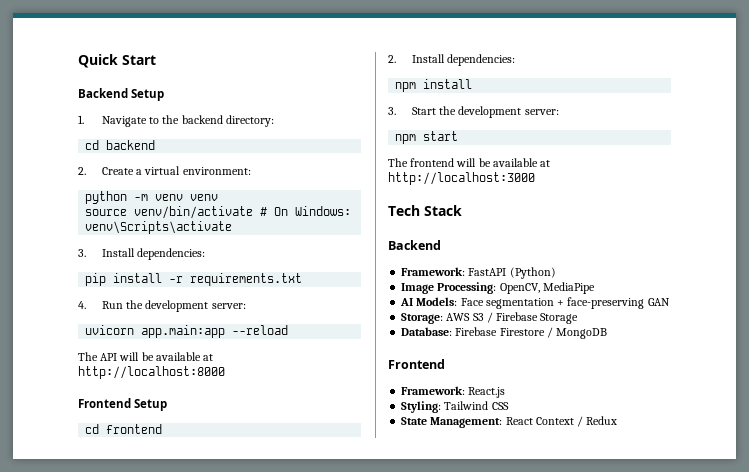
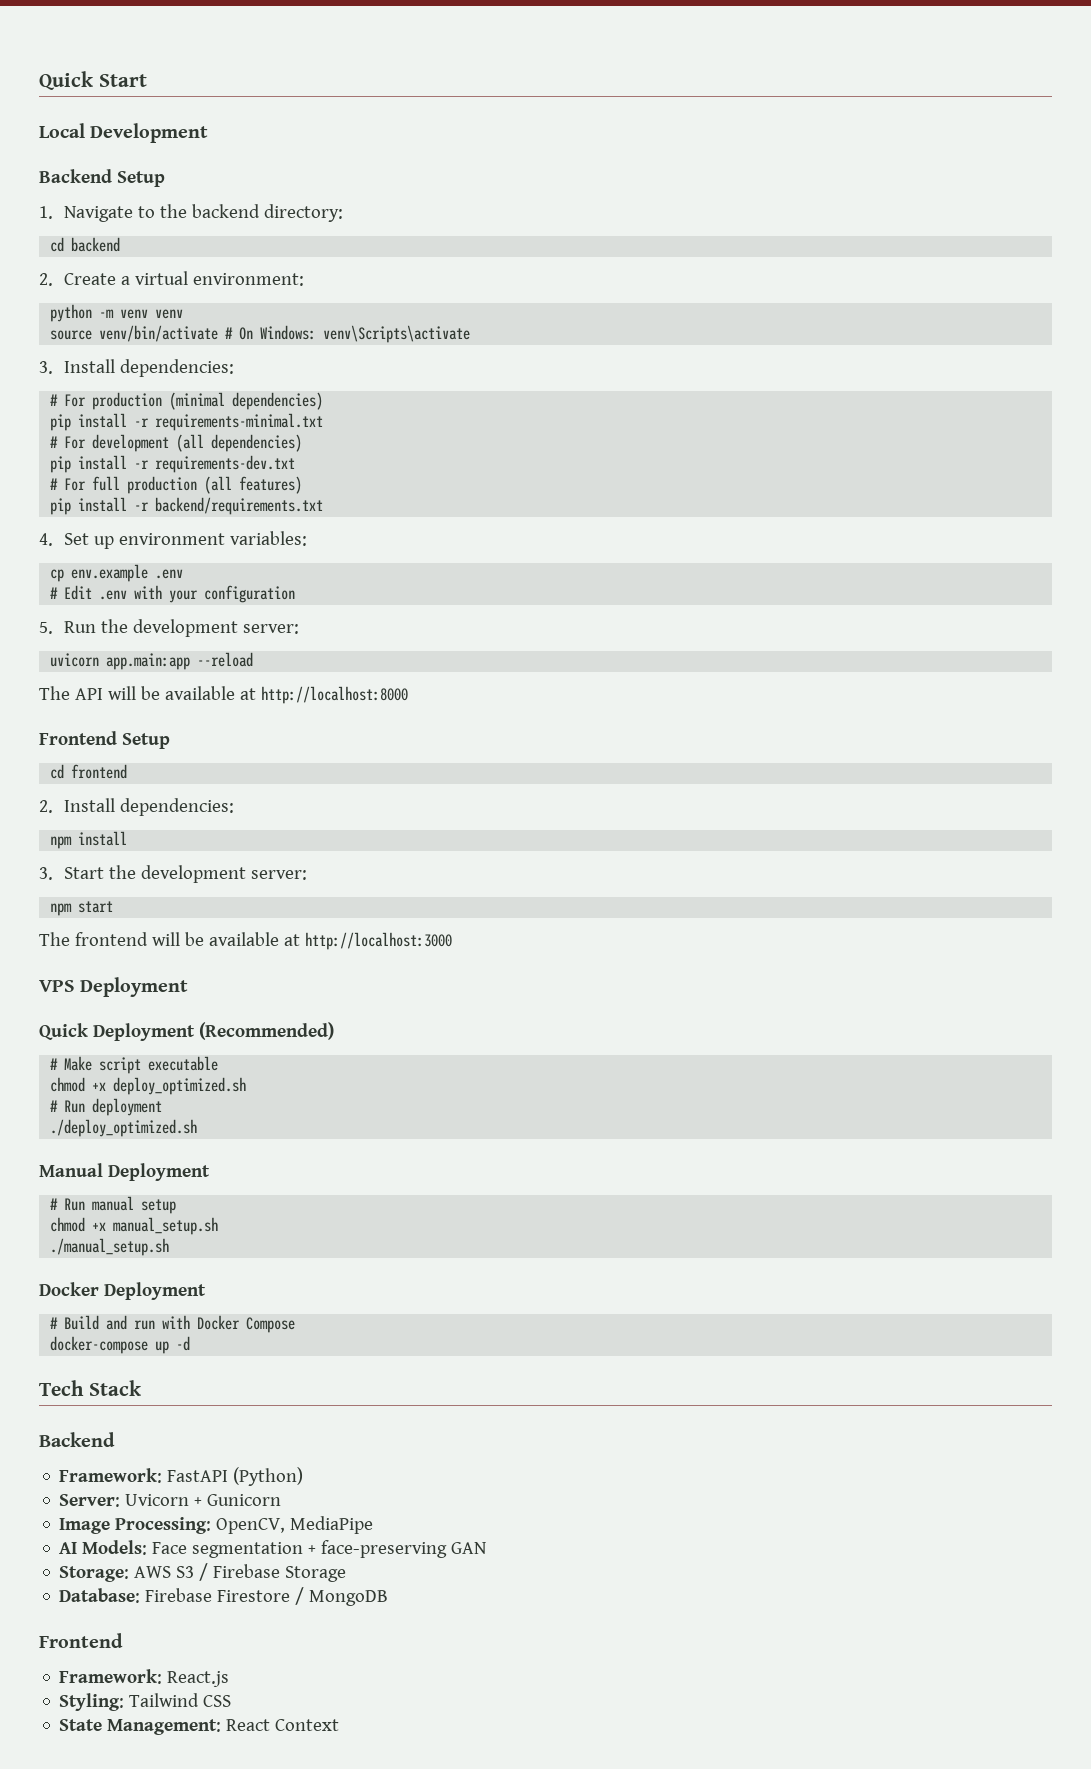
+ Local Development
- pip install -r requirements.txt
- 4. Run the development server:
+ # For production (minimal dependencies)
+ pip install -r requirements-minimal.txt
+ # For development (all dependencies)
+ pip install -r requirements-dev.txt
+ # For full production (all features)
+ pip install -r backend/requirements.txt
+ 4. Set up environment variables:
+ cp env.example .env
+ # Edit .env with your configuration
+ 5. Run the development server:
+ VPS Deployment
+ Quick Deployment (Recommended)
+ # Make script executable
+ chmod +x deploy_optimized.sh
+ # Run deployment
+ ./deploy_optimized.sh
+ Manual Deployment
+ # Run manual setup
+ chmod +x manual_setup.sh
+ ./manual_setup.sh
+ Docker Deployment
+ # Build and run with Docker Compose
+ docker-compose up -d
+ Server: Uvicorn + Gunicorn
- State Management: React Context / Redux
+ State Management: React Context

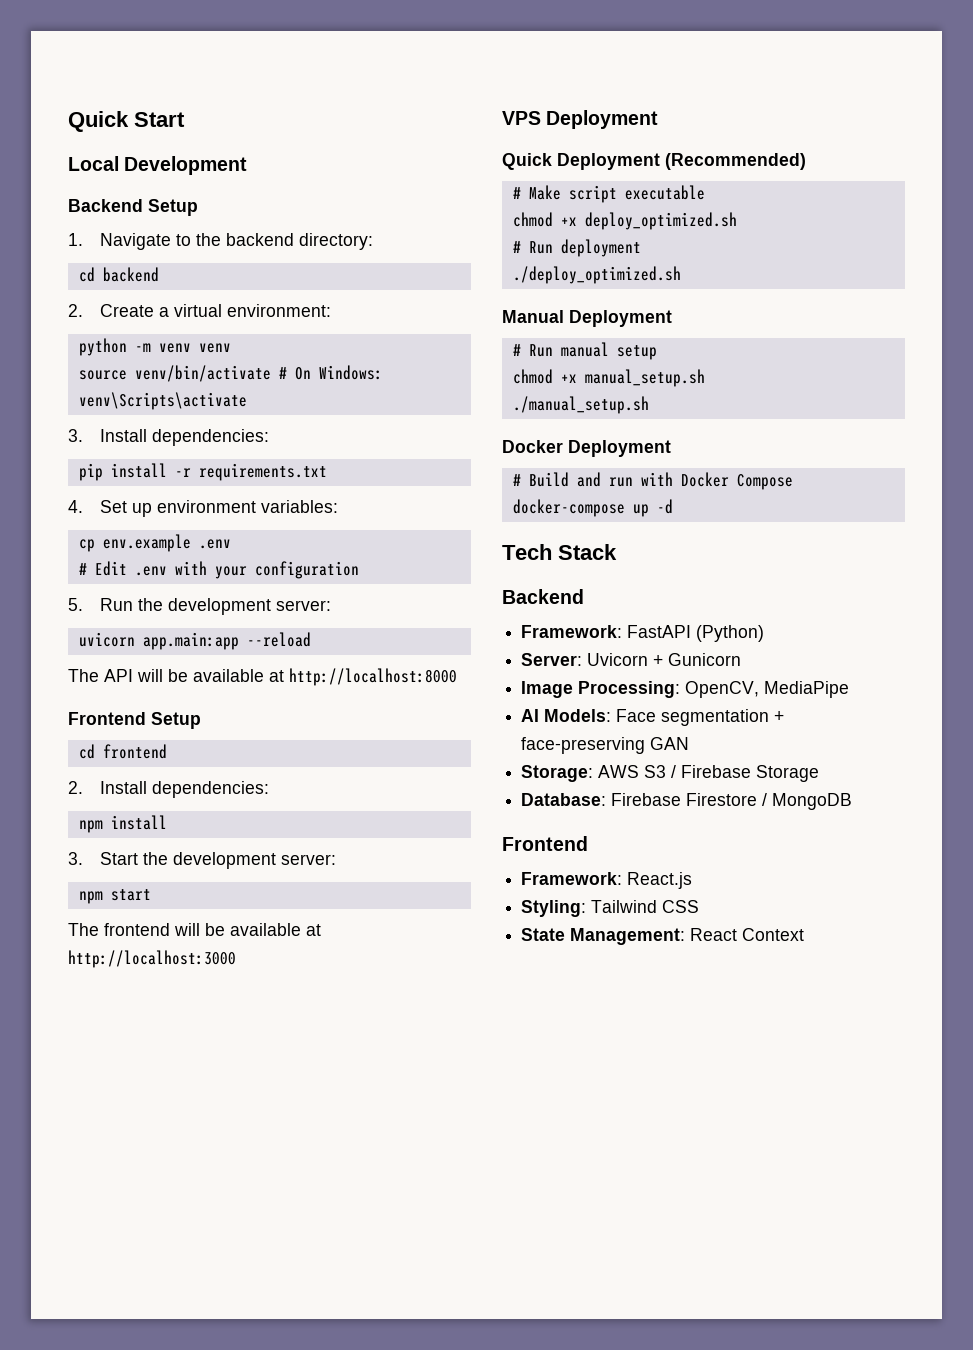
- # For production (minimal dependencies)
- pip install -r requirements-minimal.txt
- # For development (all dependencies)
- pip install -r requirements-dev.txt
- # For full production (all features)
- pip install -r backend/requirements.txt
+ pip install -r requirements.txt

